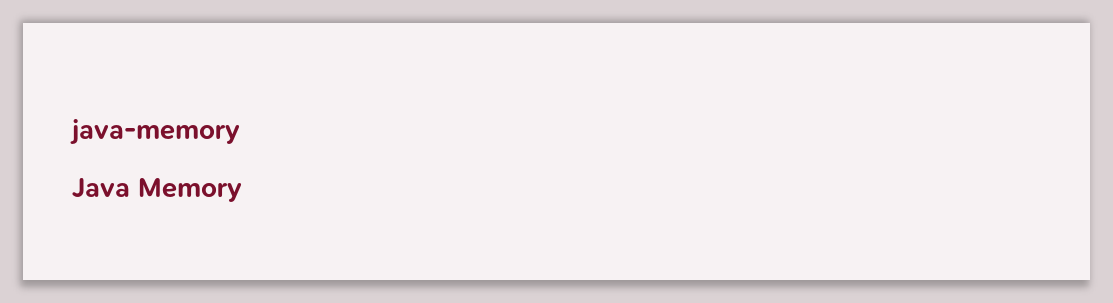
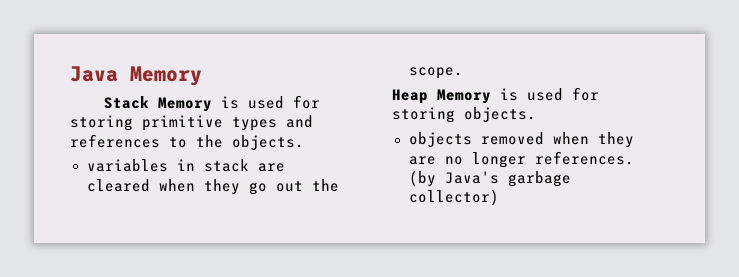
- java-memory
+ Stack Memory is used for storing primitive types and references to the objects.
+ variables in stack are cleared when they go out the scope.
+ Heap Memory is used for storing objects.
+ objects removed when they are no longer references. (by Java's garbage collector)

